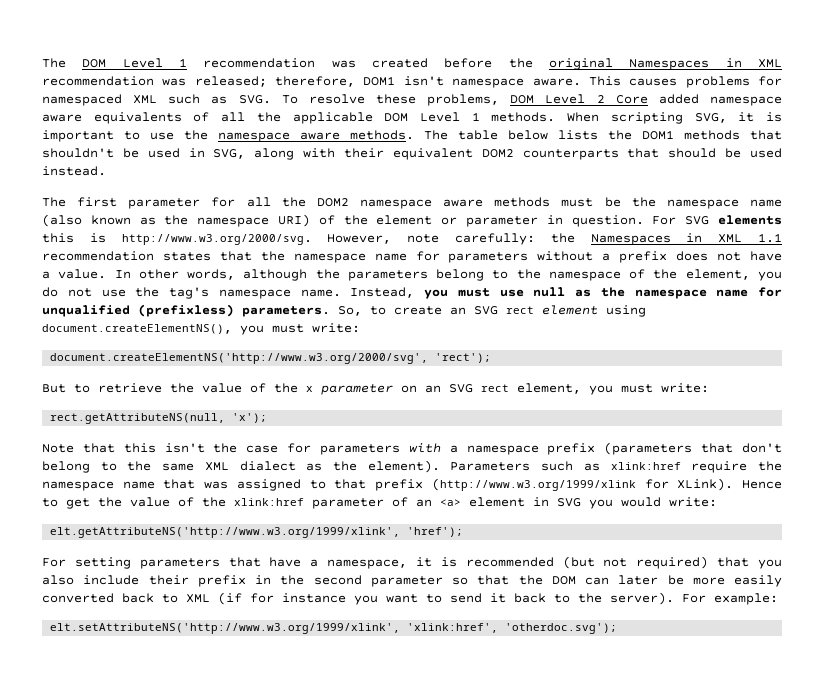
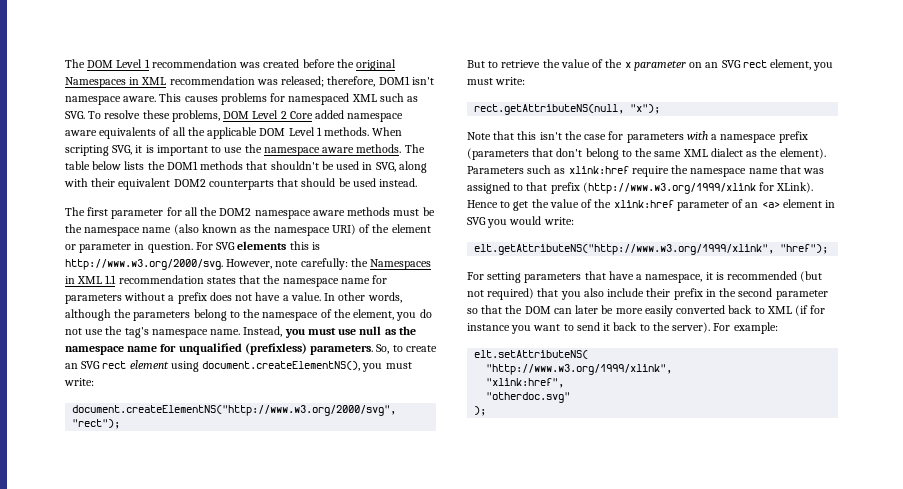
- document.createElementNS('http://www.w3.org/2000/svg', 'rect');
+ document.createElementNS("http://www.w3.org/2000/svg", "rect");
- rect.getAttributeNS(null, 'x');
+ rect.getAttributeNS(null, "x");
- elt.getAttributeNS('http://www.w3.org/1999/xlink', 'href');
+ elt.getAttributeNS("http://www.w3.org/1999/xlink", "href");
- elt.setAttributeNS('http://www.w3.org/1999/xlink', 'xlink:href', 'otherdoc.svg');
+ elt.setAttributeNS(
+ "http://www.w3.org/1999/xlink",
+ "xlink:href",
+ "otherdoc.svg"
+ );

